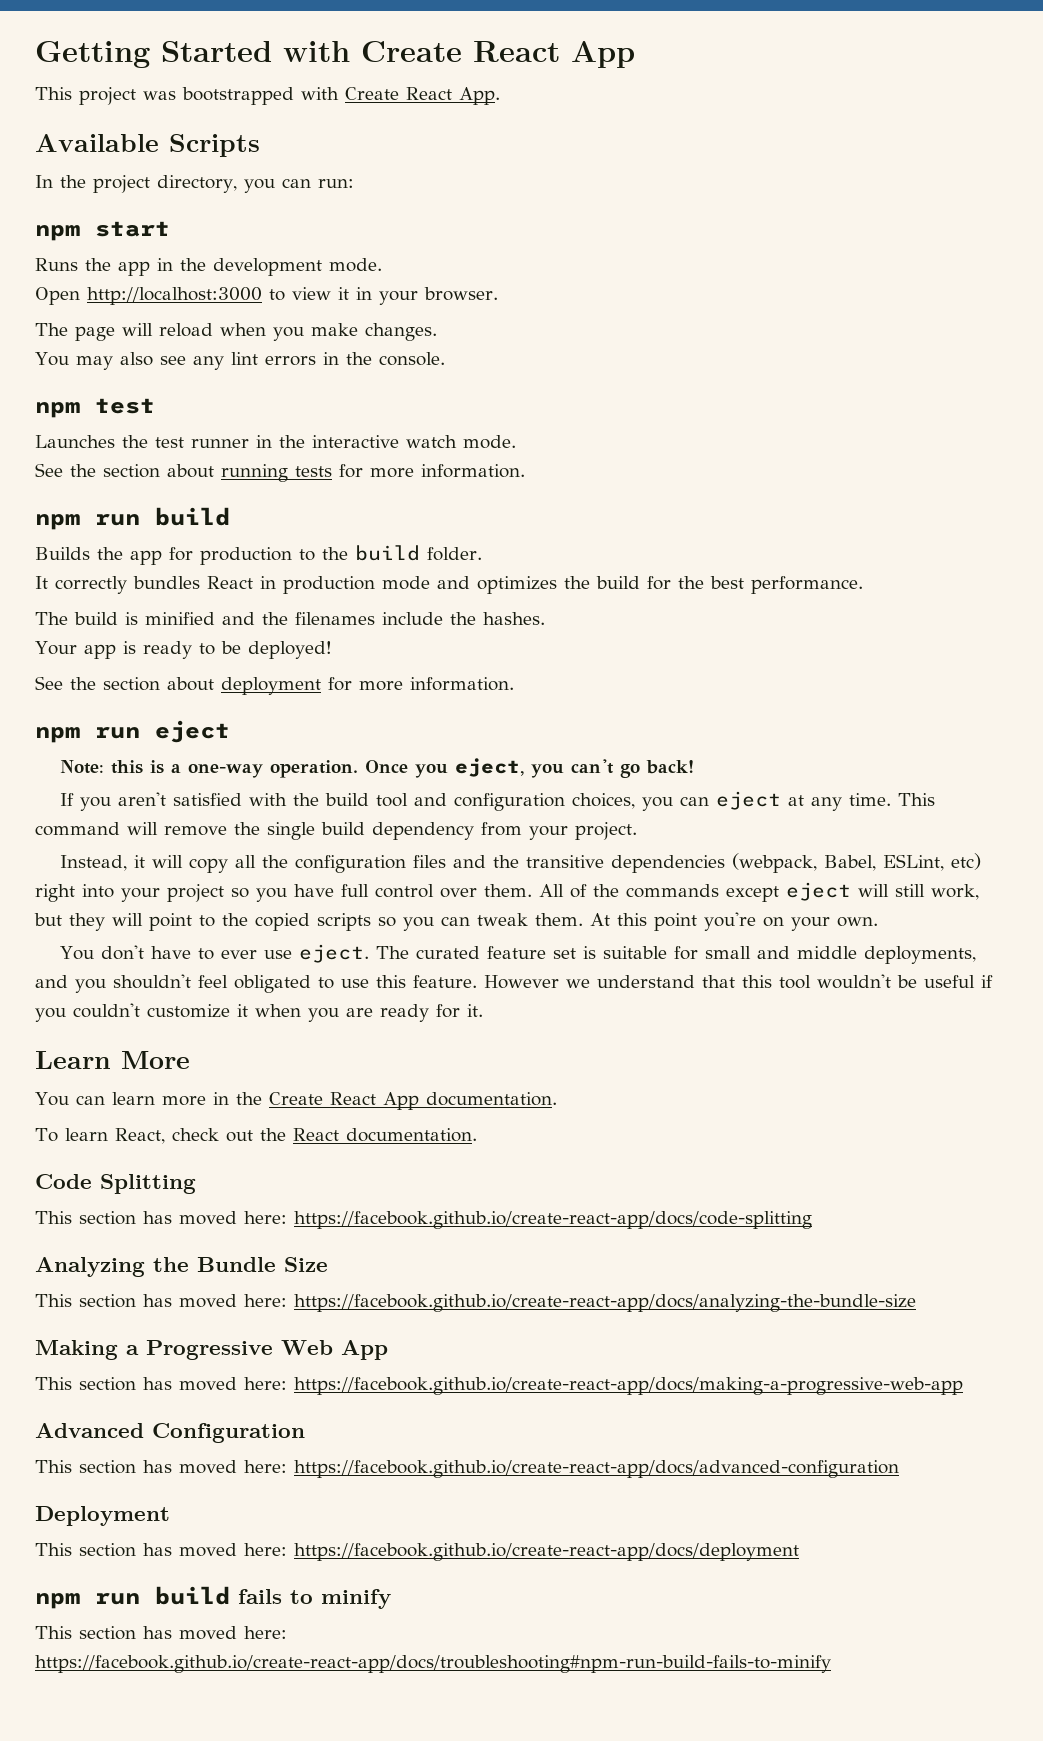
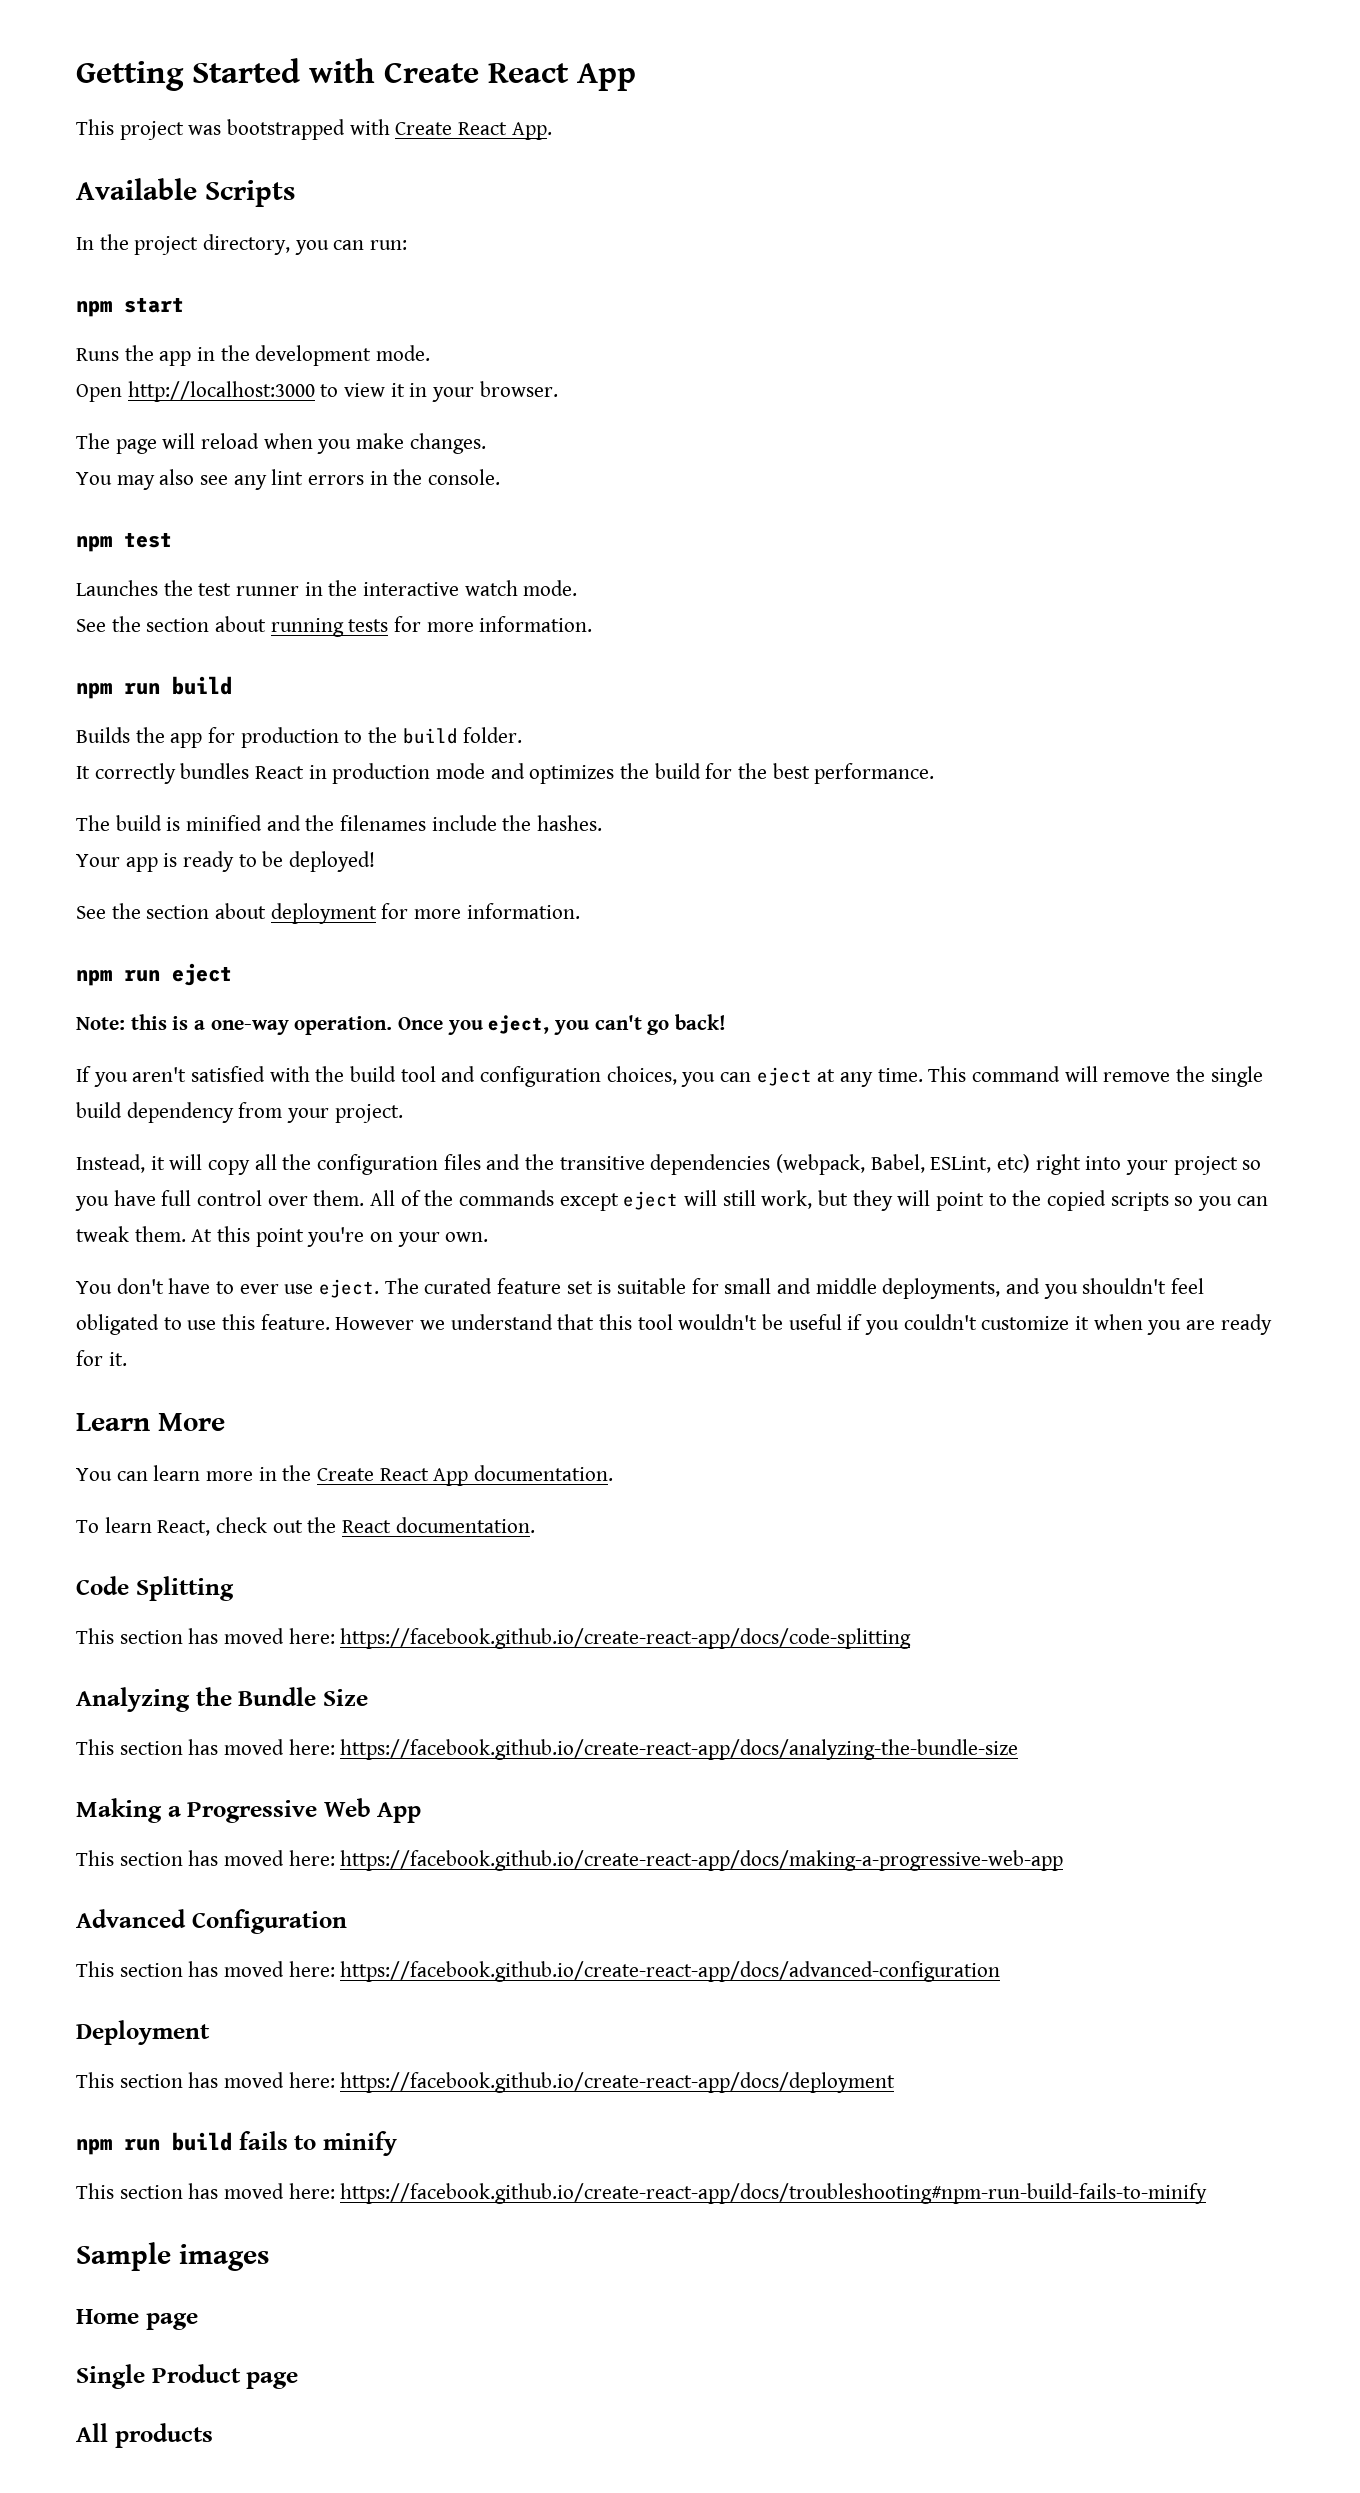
+ Sample images
+ Home page
+ Single Product page
+ All products

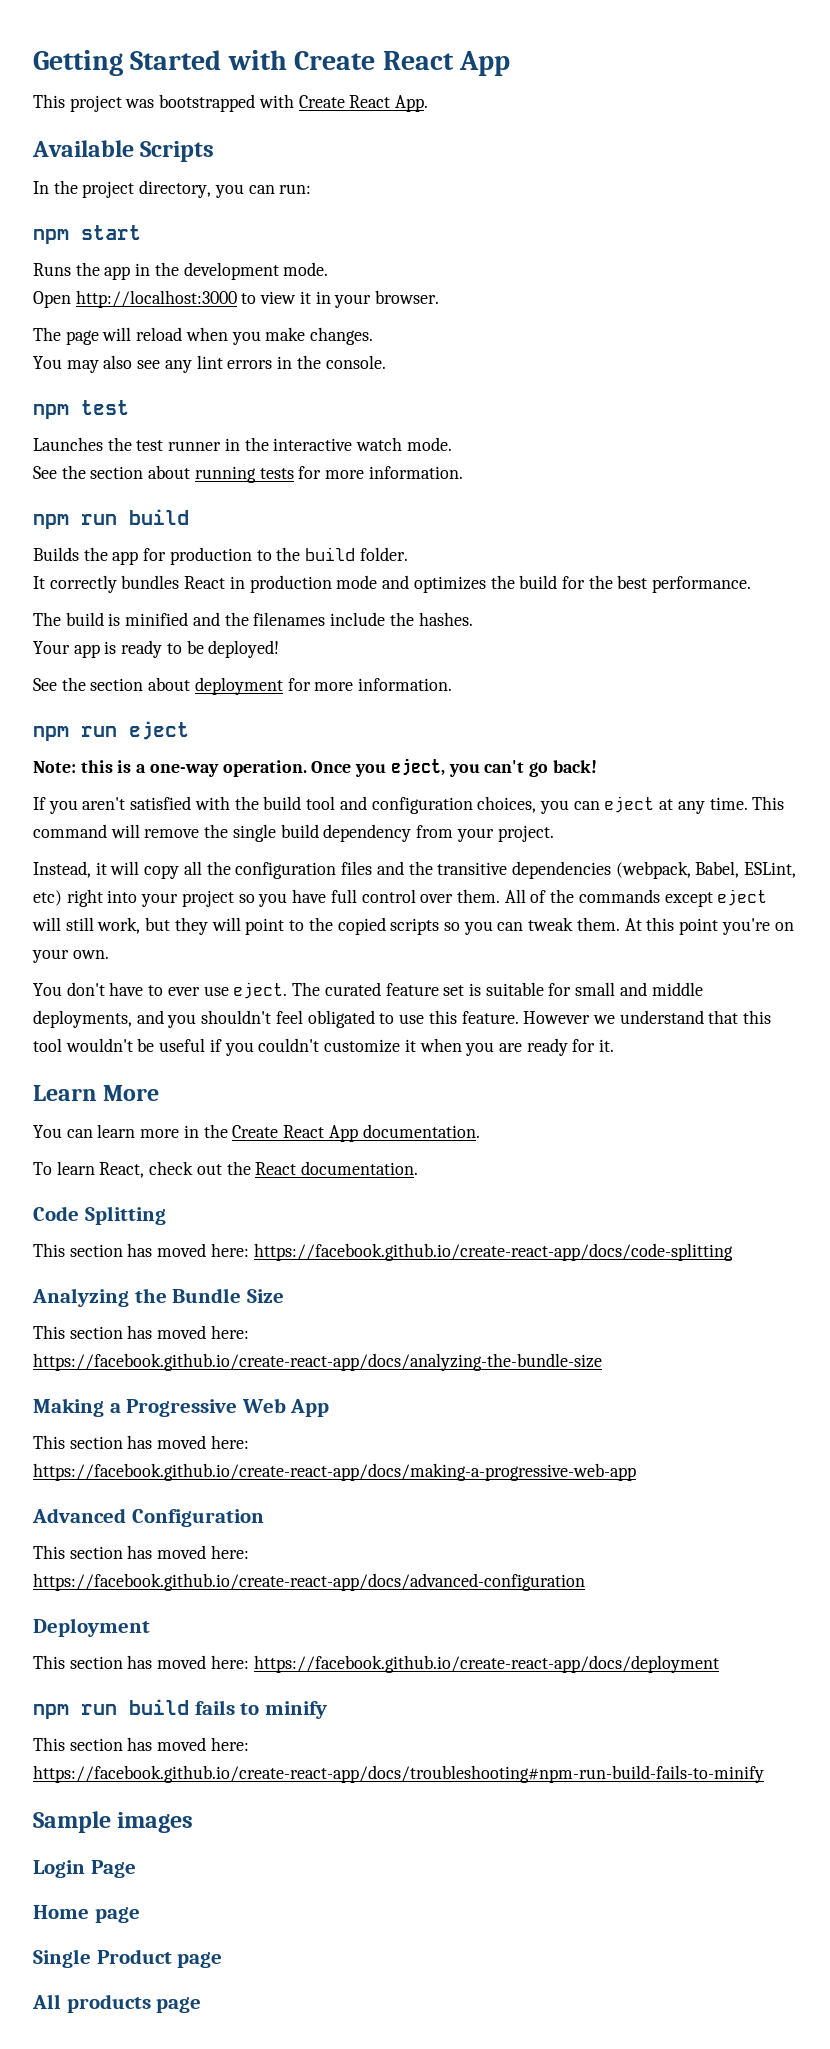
+ Login Page
- All products
+ All products page

